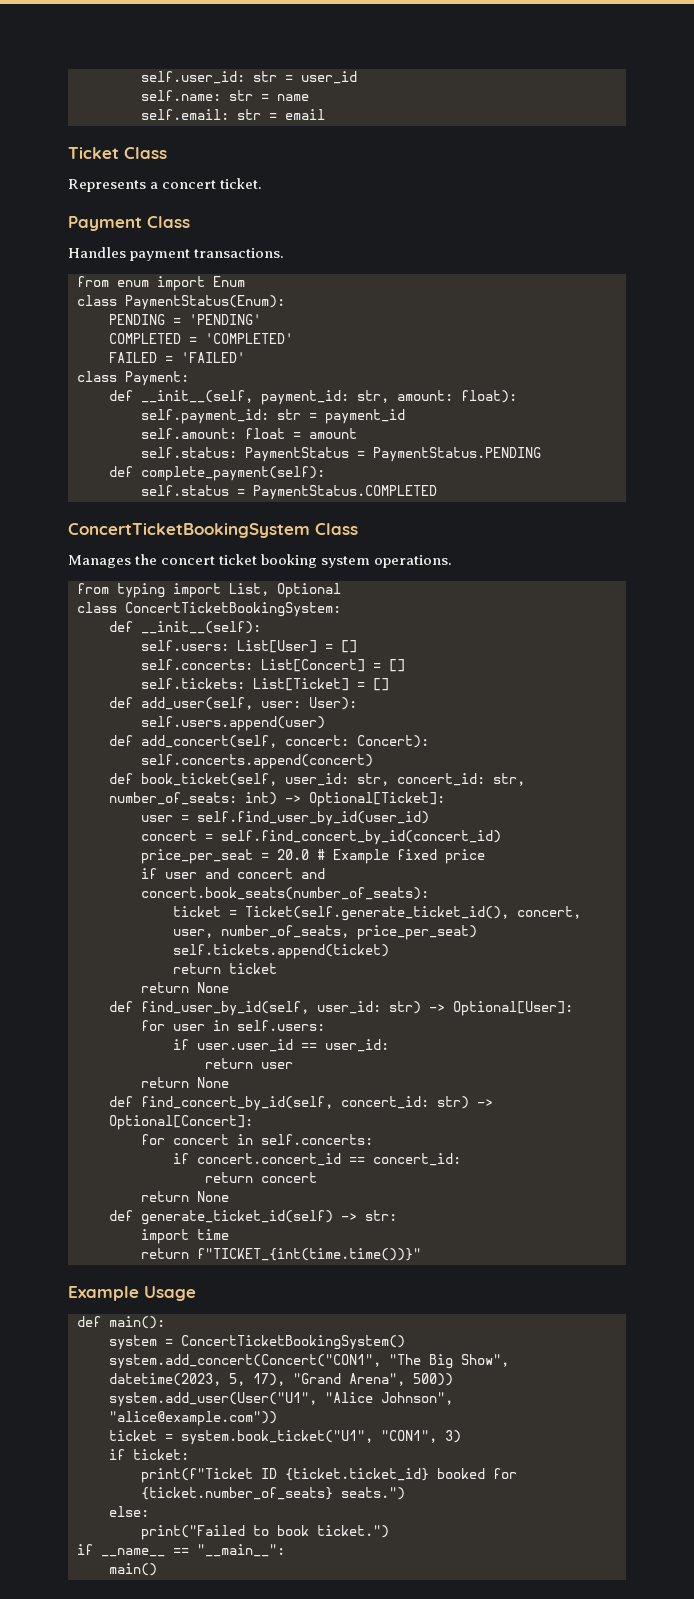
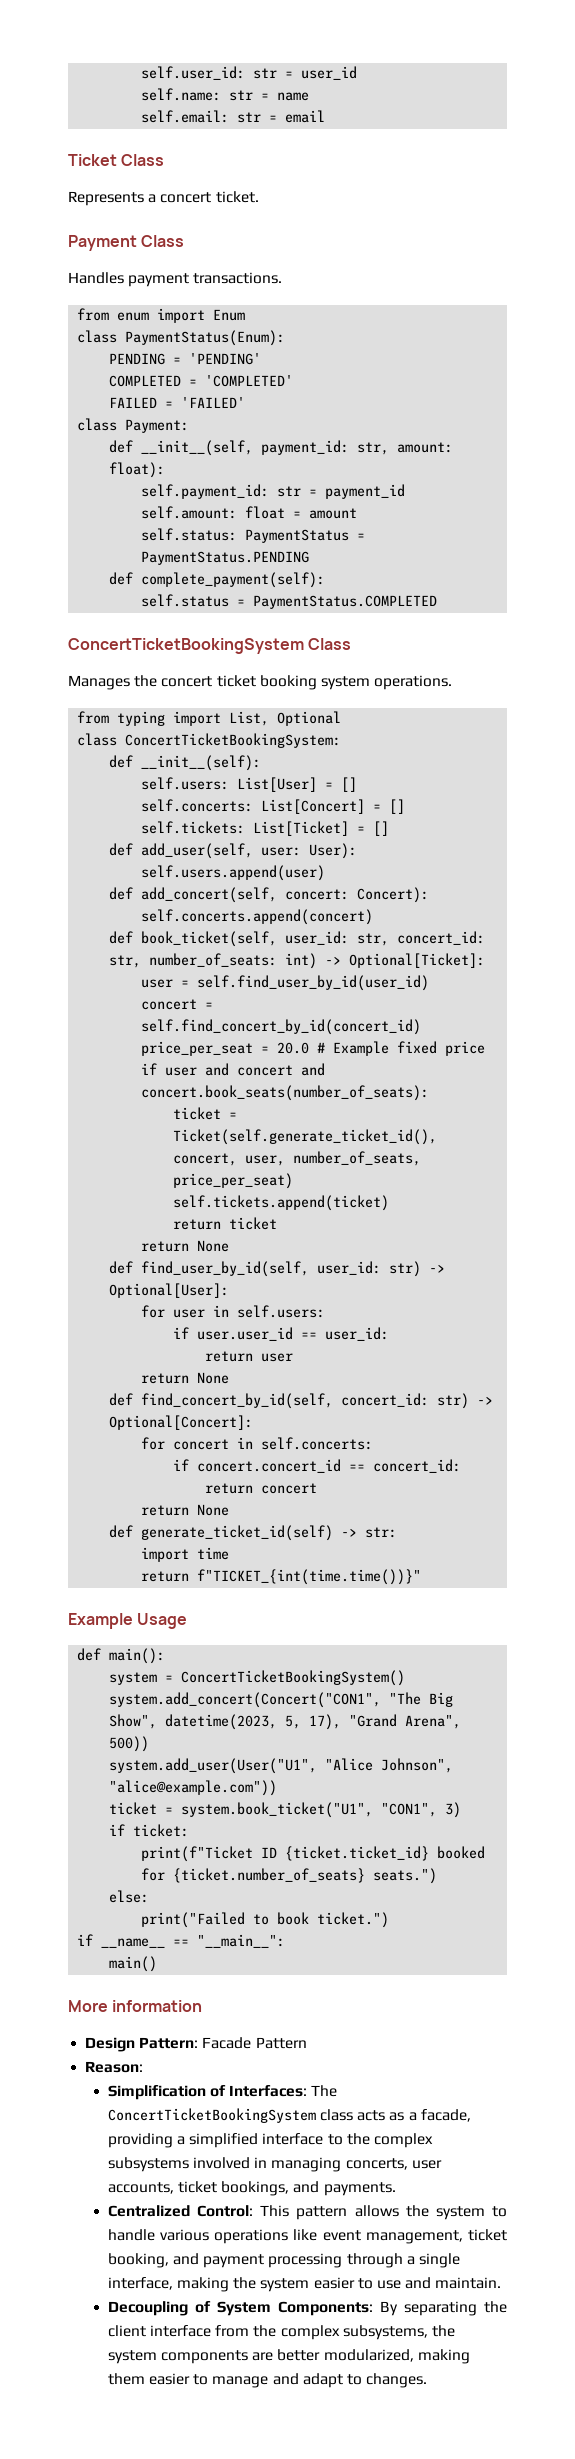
+ More information
+ Design Pattern: Facade Pattern
+ Reason:
+ Simplification of Interfaces: The ConcertTicketBookingSystem class acts as a facade, providing a simplified interface to the complex subsystems involved in managing concerts, user accounts, ticket bookings, and payments.
+ Centralized Control: This pattern allows the system to handle various operations like event management, ticket booking, and payment processing through a single interface, making the system easier to use and maintain.
+ Decoupling of System Components: By separating the client interface from the complex subsystems, the system components are better modularized, making them easier to manage and adapt to changes.

